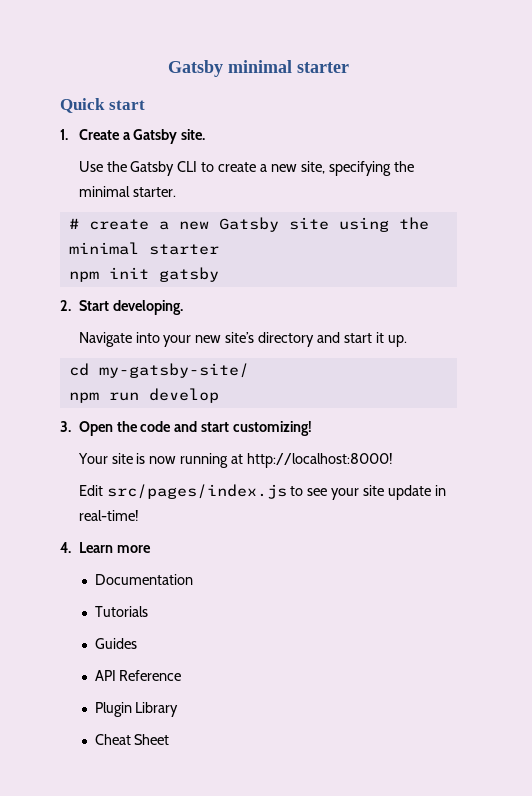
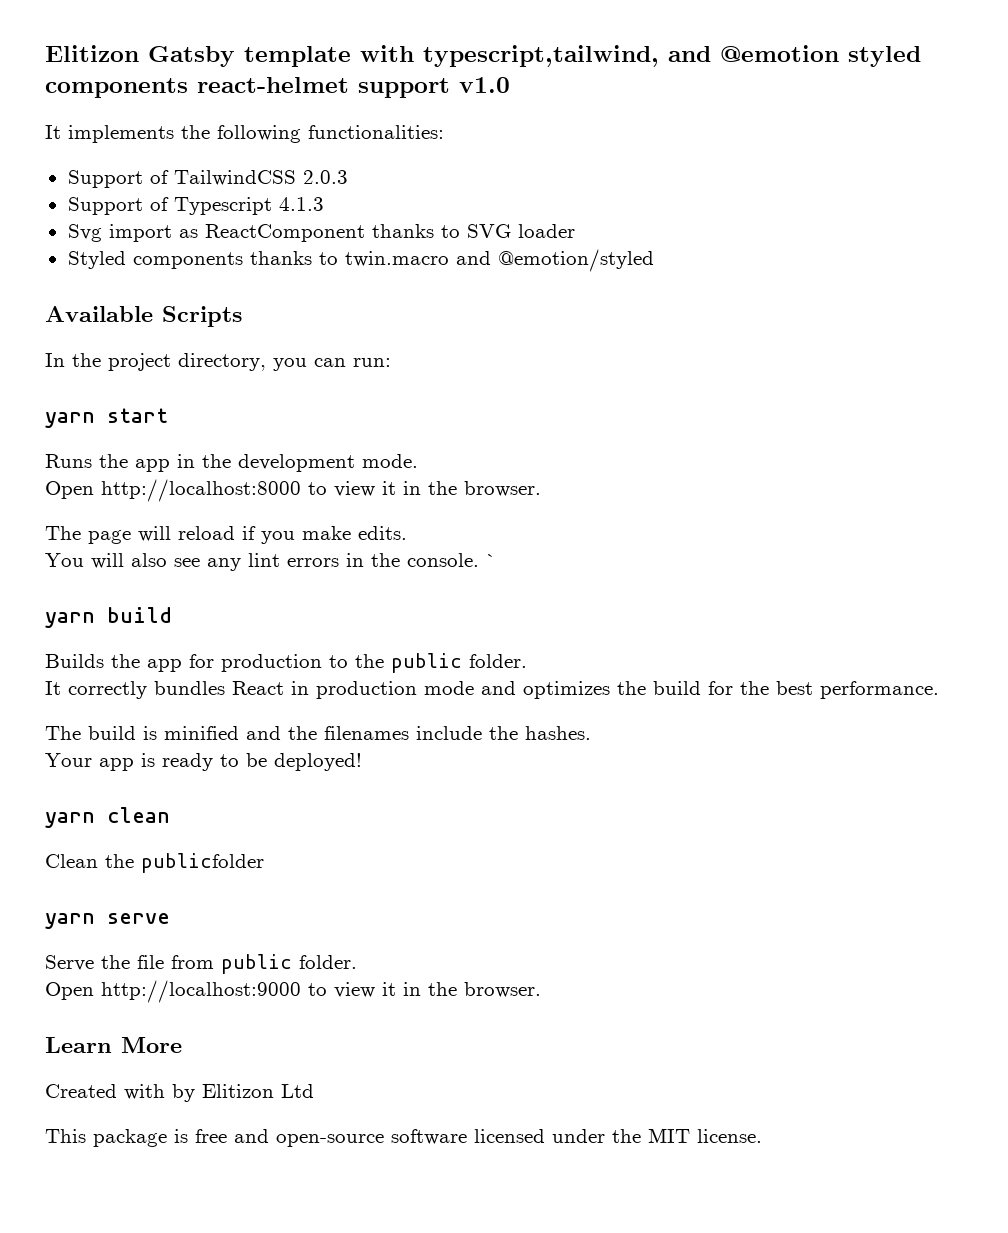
- Gatsby minimal starter
- Quick start
- 1. Create a Gatsby site.
- Use the Gatsby CLI to create a new site, specifying the minimal starter.
- # create a new Gatsby site using the minimal starter
- npm init gatsby
- 2. Start developing.
- Navigate into your new site’s directory and start it up.
- cd my-gatsby-site/
- npm run develop
- 3. Open the code and start customizing!
- Your site is now running at http://localhost:8000!
- Edit src/pages/index.js to see your site update in real-time!
- 4. Learn more
- Documentation
- Tutorials
- Guides
- API Reference
- Plugin Library
- Cheat Sheet
+ Elitizon Gatsby template with typescript,tailwind, and @emotion styled components react-helmet support v1.0
+ It implements the following functionalities:
+ Support of TailwindCSS 2.0.3
+ Support of Typescript 4.1.3
+ Svg import as ReactComponent thanks to SVG loader
+ Styled components thanks to twin.macro and @emotion/styled
+ Available Scripts
+ In the project directory, you can run:
+ yarn start
+ Runs the app in the development mode.
+ Open http://localhost:8000 to view it in the browser.
+ The page will reload if you make edits.
+ You will also see any lint errors in the console. `
+ yarn build
+ Builds the app for production to the public folder.
+ It correctly bundles React in production mode and optimizes the build for the best performance.
+ The build is minified and the filenames include the hashes.
+ Your app is ready to be deployed!
+ yarn clean
+ Clean the publicfolder
+ yarn serve
+ Serve the file from public folder.
+ Open http://localhost:9000 to view it in the browser.
+ Learn More
+ Created with by Elitizon Ltd
+ This package is free and open-source software licensed under the MIT license.

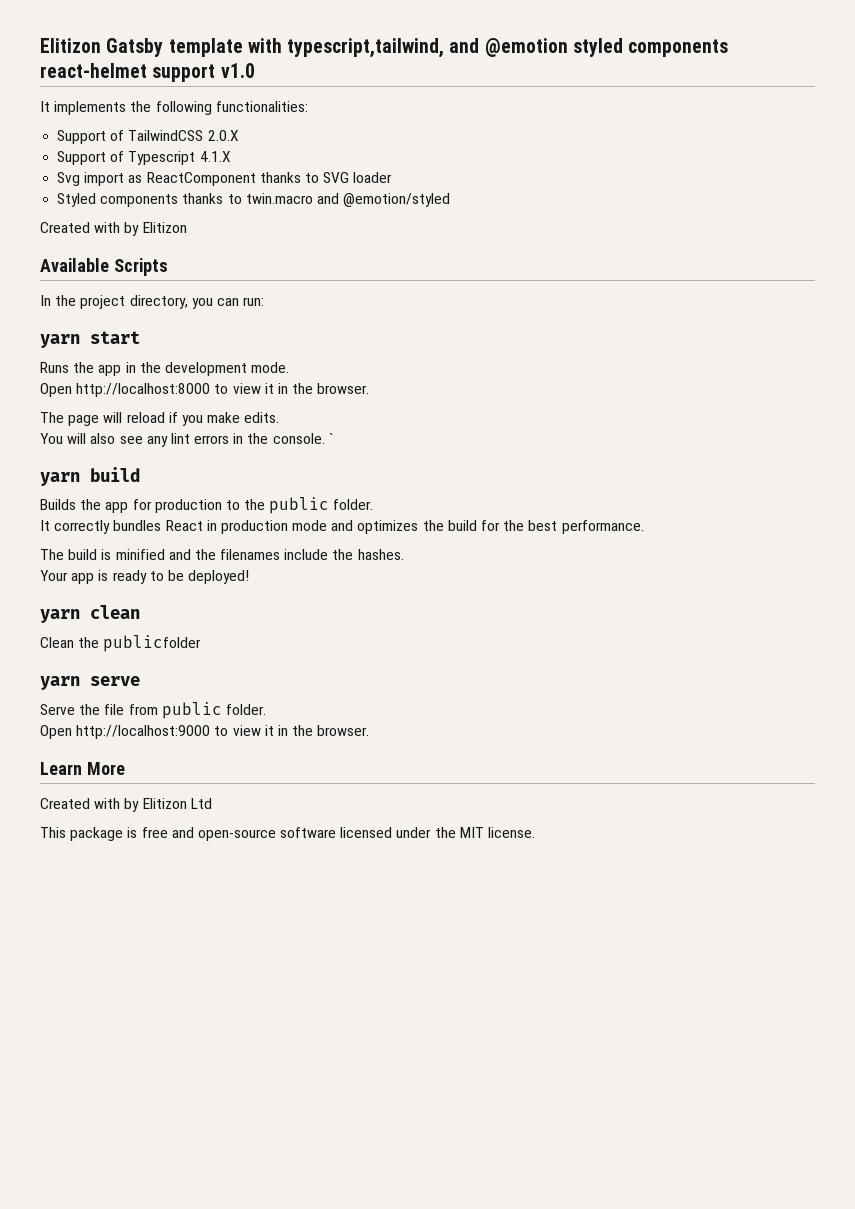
- Support of TailwindCSS 2.0.3
+ Support of TailwindCSS 2.0.X
- Support of Typescript 4.1.3
+ Support of Typescript 4.1.X
  Styled components thanks to twin.macro and @emotion/styled
+ Created with by Elitizon

